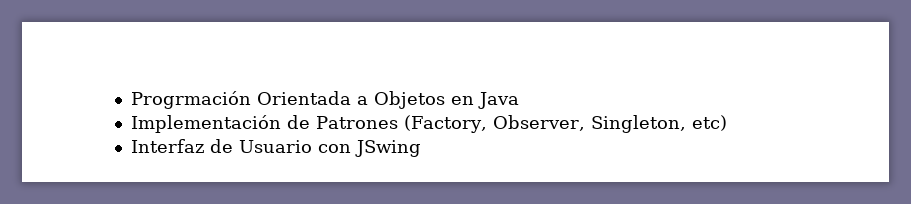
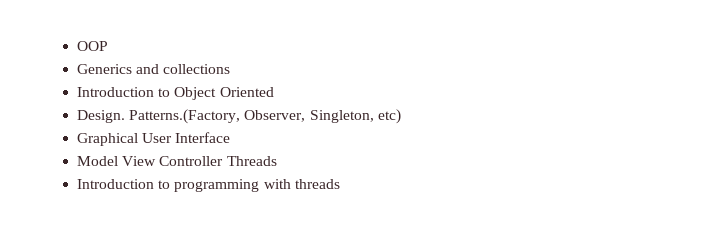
- Progrmación Orientada a Objetos en Java
- Implementación de Patrones (Factory, Observer, Singleton, etc)
- Interfaz de Usuario con JSwing
+ OOP
+ Generics and collections
+ Introduction to Object Oriented
+ Design. Patterns.(Factory, Observer, Singleton, etc)
+ Graphical User Interface
+ Model View Controller Threads
+ Introduction to programming with threads

